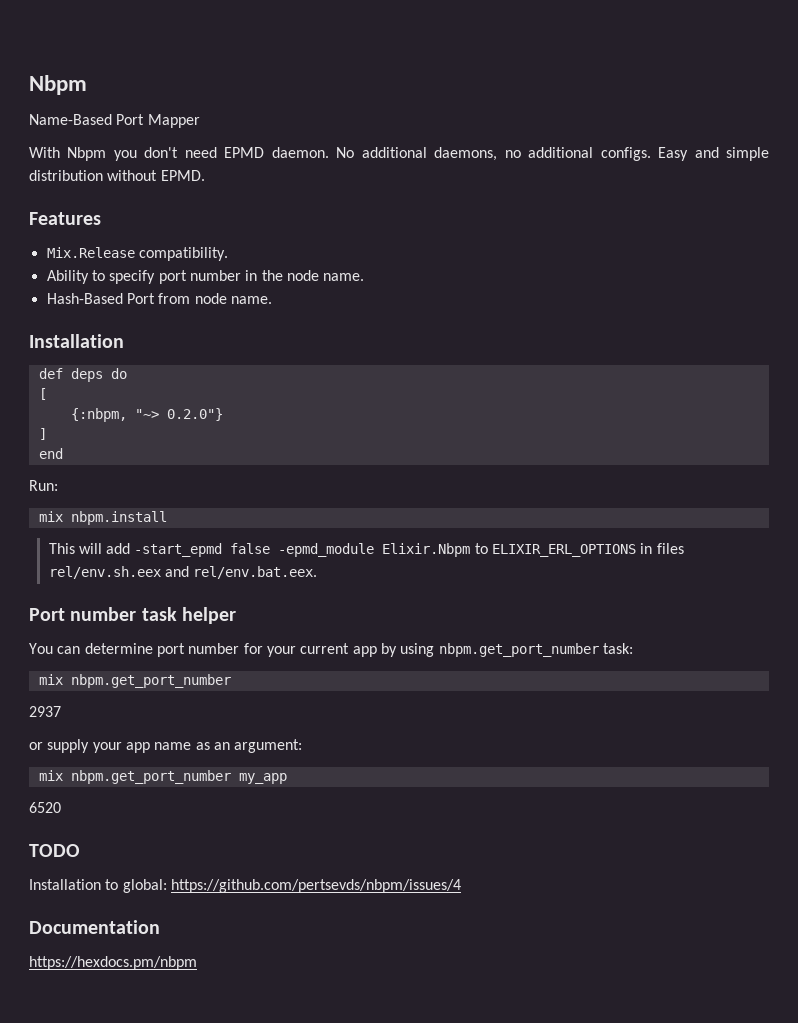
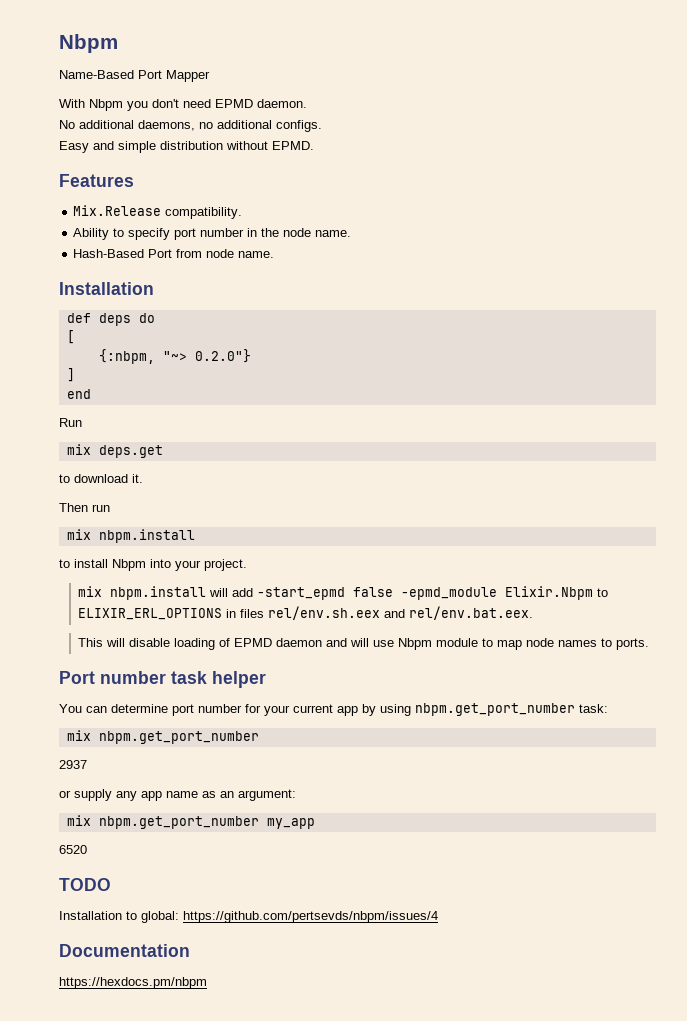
- With Nbpm you don't need EPMD daemon. No additional daemons, no additional configs. Easy and simple distribution without EPMD.
+ With Nbpm you don't need EPMD daemon.
+ No additional daemons, no additional configs.
+ Easy and simple distribution without EPMD.
- Run:
+ Run
+ mix deps.get
+ to download it.
+ Then run
  mix nbpm.install
- This will add -start_epmd false -epmd_module Elixir.Nbpm to ELIXIR_ERL_OPTIONS in files rel/env.sh.eex and rel/env.bat.eex.
+ to install Nbpm into your project.
+ mix nbpm.install will add -start_epmd false -epmd_module Elixir.Nbpm to ELIXIR_ERL_OPTIONS in files rel/env.sh.eex and rel/env.bat.eex.
+ This will disable loading of EPMD daemon and will use Nbpm module to map node names to ports.
- or supply your app name as an argument:
+ or supply any app name as an argument:

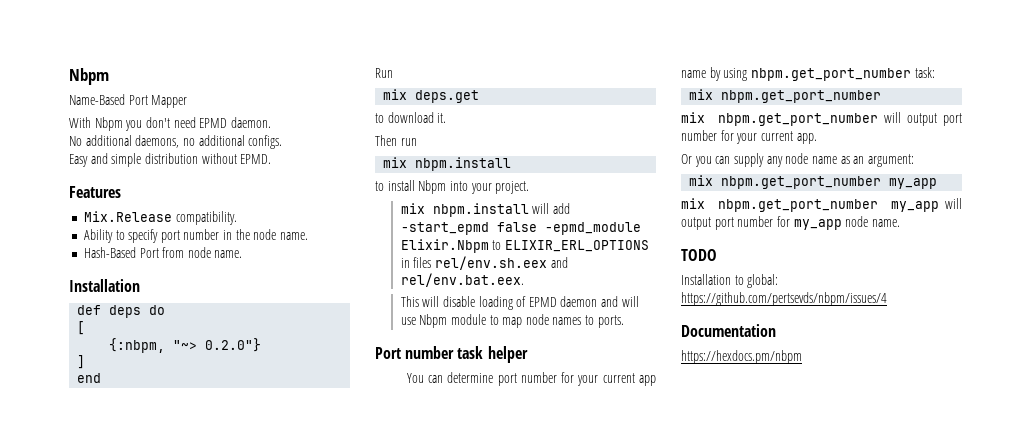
- You can determine port number for your current app by using nbpm.get_port_number task:
+ You can determine port number for your current app name by using nbpm.get_port_number task:
- 2937
- or supply any app name as an argument:
+ mix nbpm.get_port_number will output port number for your current app.
+ Or you can supply any node name as an argument:
- 6520
+ mix nbpm.get_port_number my_app will output port number for my_app node name.

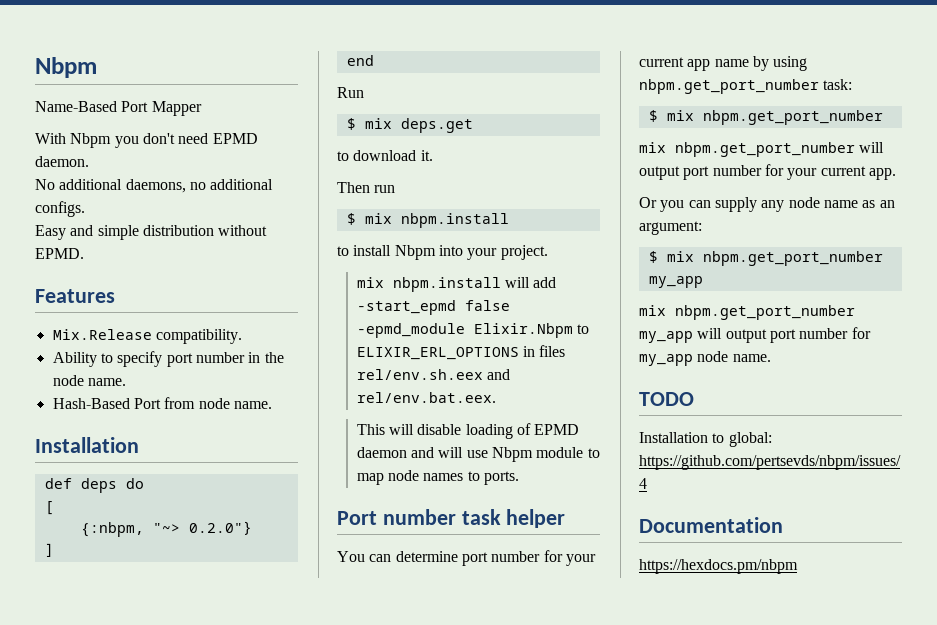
- mix deps.get
+ $ mix deps.get
  Then run
- mix nbpm.install
+ $ mix nbpm.install
  You can determine port number for your current app name by using nbpm.get_port_number task:
- mix nbpm.get_port_number
+ $ mix nbpm.get_port_number
  Or you can supply any node name as an argument:
- mix nbpm.get_port_number my_app
+ $ mix nbpm.get_port_number my_app

